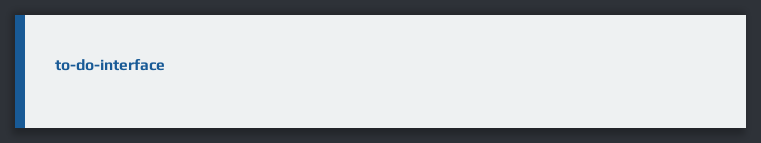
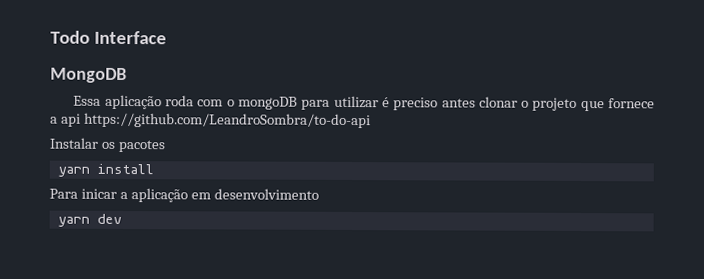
- to-do-interface
+ Todo Interface
+ MongoDB
+ Essa aplicação roda com o mongoDB para utilizar é preciso antes clonar o projeto que fornece a api https://github.com/LeandroSombra/to-do-api
+ Instalar os pacotes
+ yarn install
+ Para inicar a aplicação em desenvolvimento
+ yarn dev

